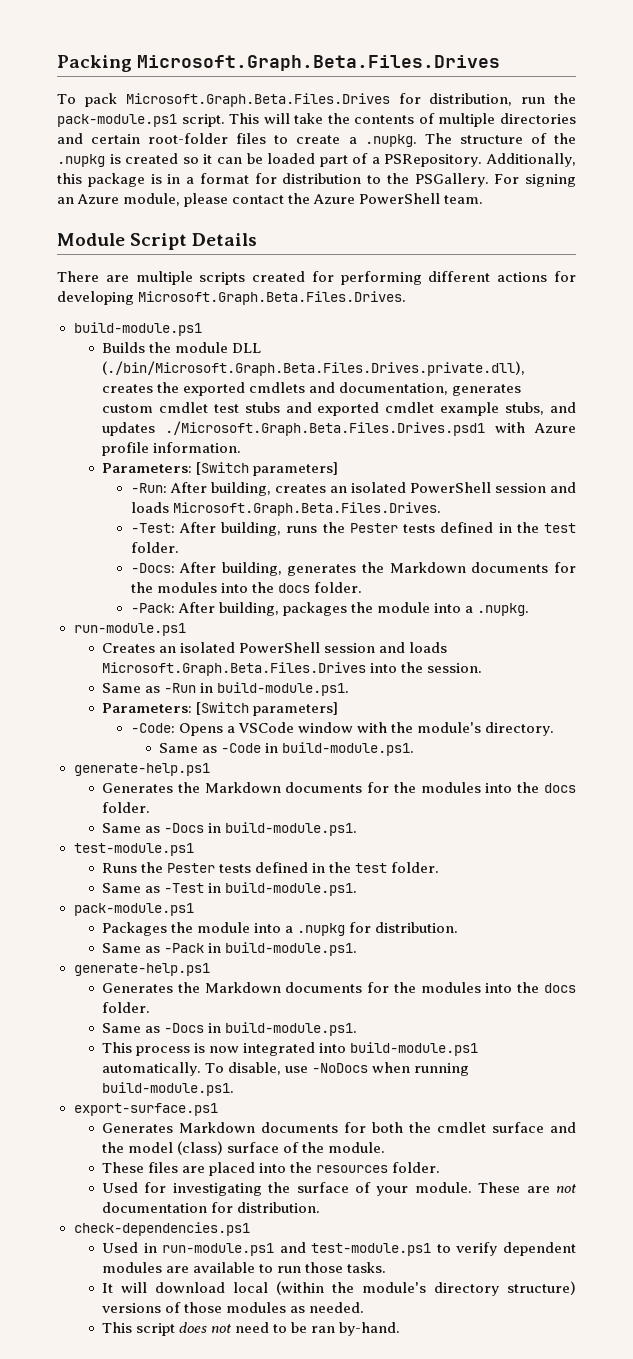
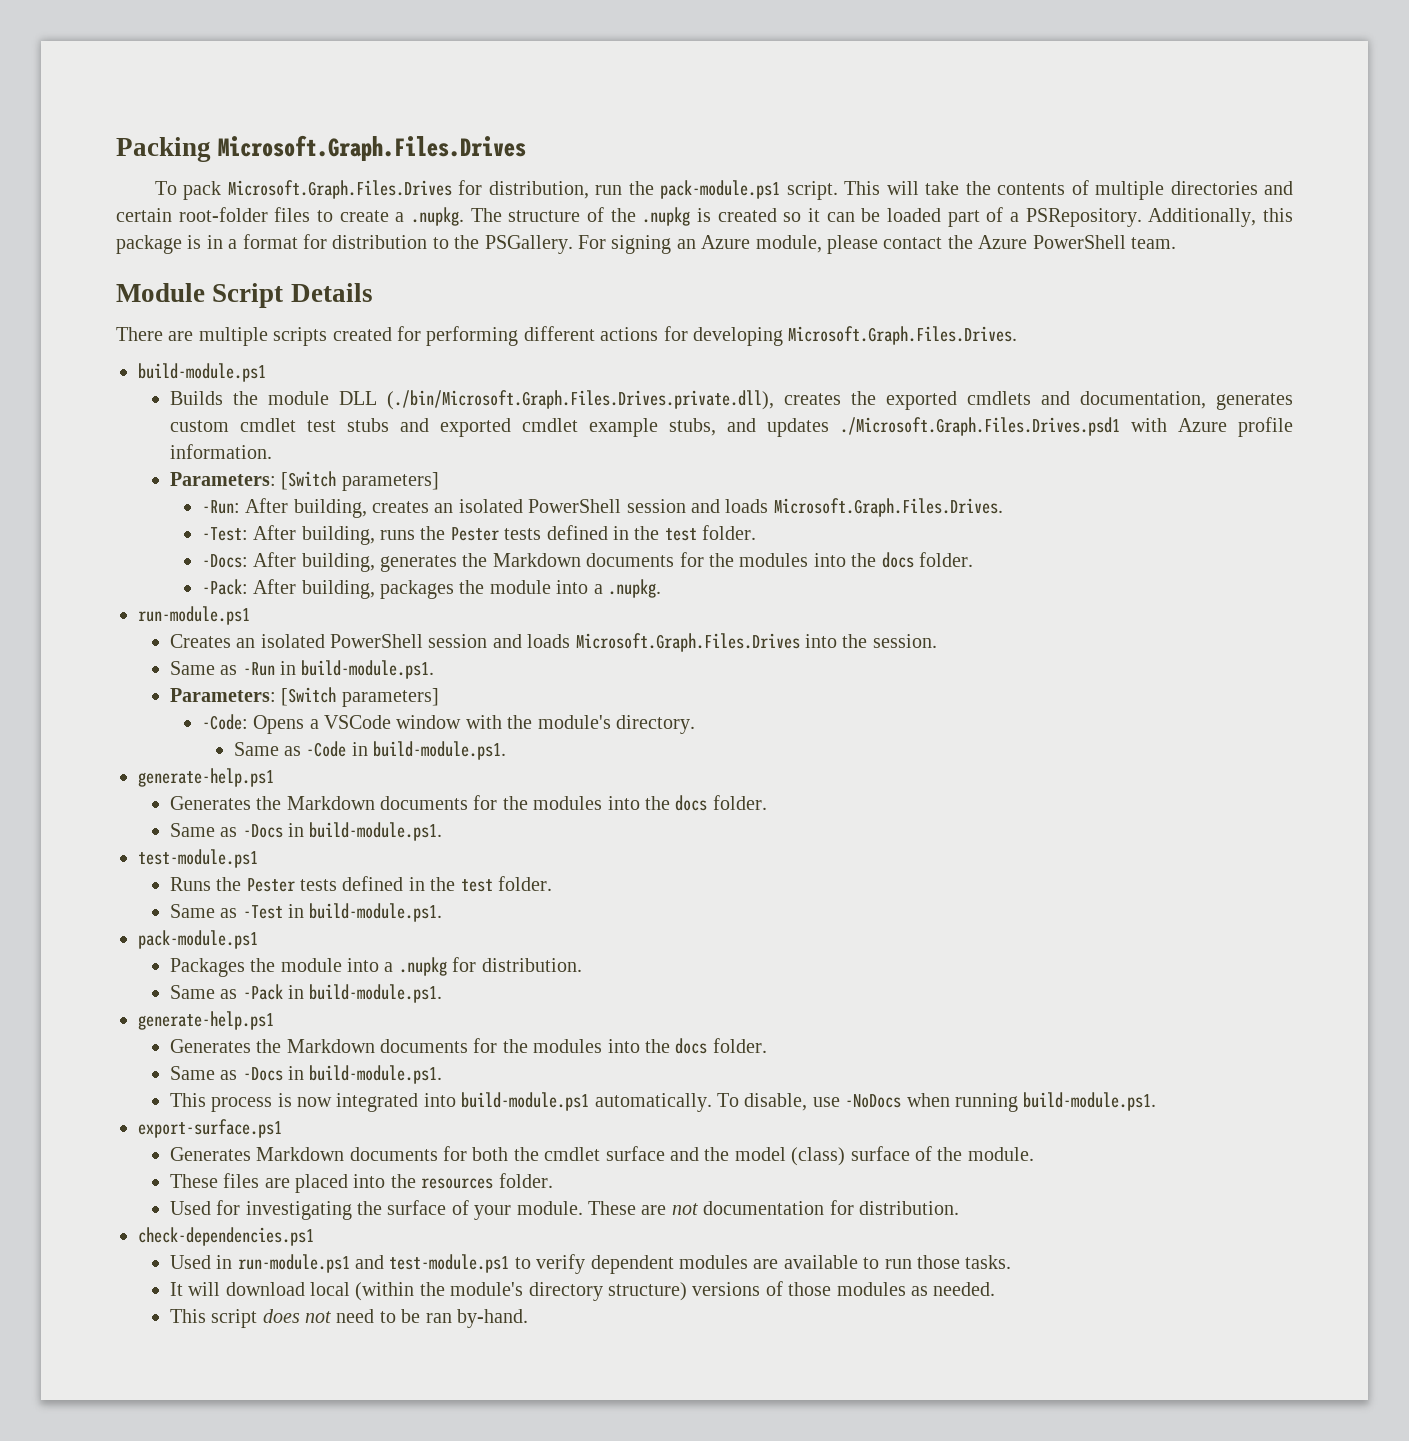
- Packing Microsoft.Graph.Beta.Files.Drives
+ Packing Microsoft.Graph.Files.Drives
- To pack Microsoft.Graph.Beta.Files.Drives for distribution, run the pack-module.ps1 script.
+ To pack Microsoft.Graph.Files.Drives for distribution, run the pack-module.ps1 script.
- There are multiple scripts created for performing different actions for developing Microsoft.Graph.Beta.Files.Drives.
+ There are multiple scripts created for performing different actions for developing Microsoft.Graph.Files.Drives.
- Builds the module DLL (./bin/Microsoft.Graph.Beta.Files.Drives.private.dll), creates the exported cmdlets and documentation, generates custom cmdlet test stubs and exported cmdlet example stubs, and updates ./Microsoft.Graph.Beta.Files.Drives.psd1 with Azure profile information.
+ Builds the module DLL (./bin/Microsoft.Graph.Files.Drives.private.dll), creates the exported cmdlets and documentation, generates custom cmdlet test stubs and exported cmdlet example stubs, and updates ./Microsoft.Graph.Files.Drives.psd1 with Azure profile information.
- -Run: After building, creates an isolated PowerShell session and loads Microsoft.Graph.Beta.Files.Drives.
+ -Run: After building, creates an isolated PowerShell session and loads Microsoft.Graph.Files.Drives.
- Creates an isolated PowerShell session and loads Microsoft.Graph.Beta.Files.Drives into the session.
+ Creates an isolated PowerShell session and loads Microsoft.Graph.Files.Drives into the session.

